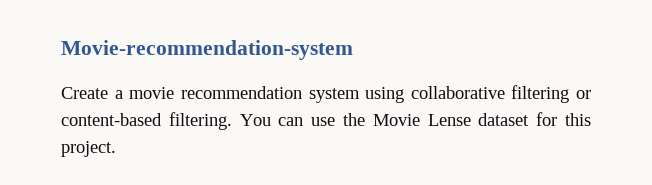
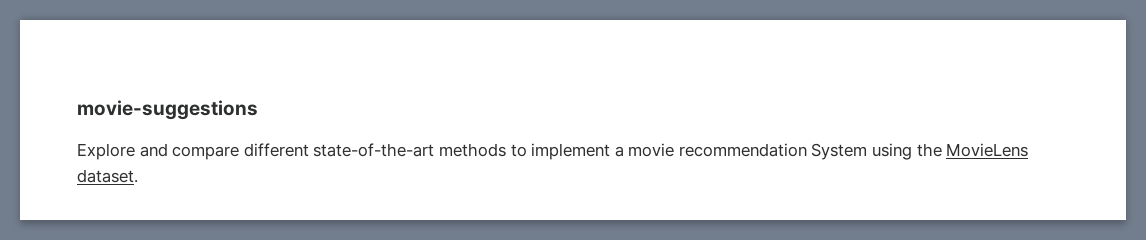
- Movie-recommendation-system
- Create a movie recommendation system using collaborative filtering or content-based filtering. You can use the Movie Lense dataset for this project.
+ movie-suggestions
+ Explore and compare different state-of-the-art methods to implement a movie recommendation System using the MovieLens dataset.

